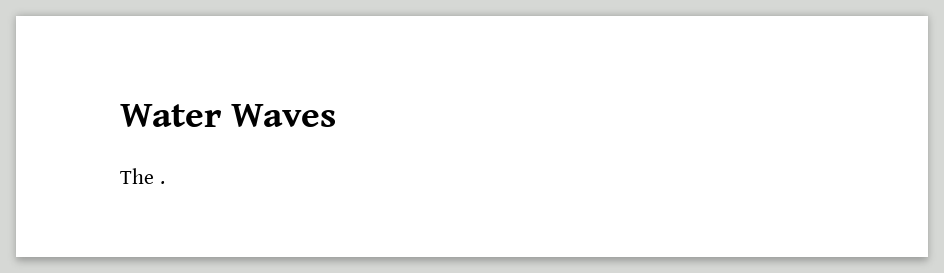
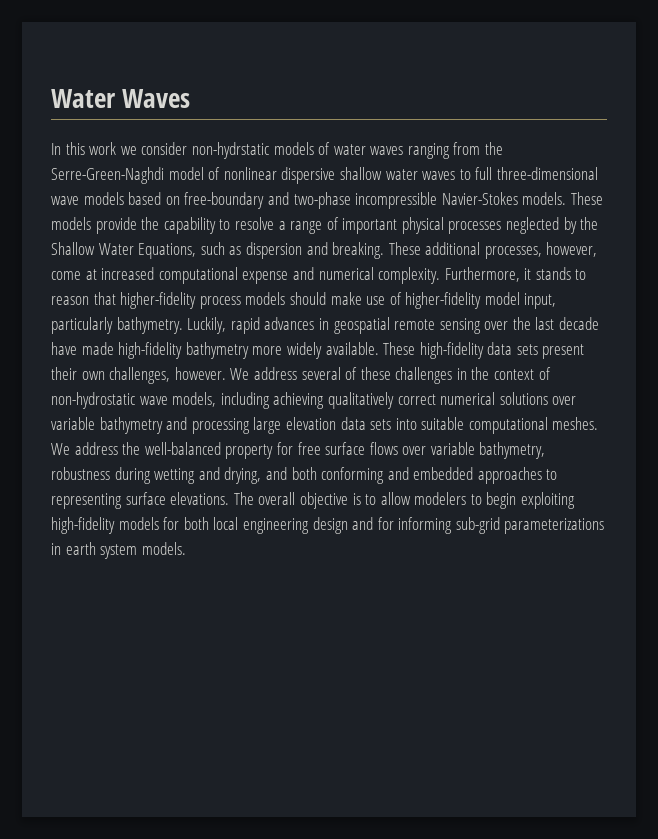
- The .
+ In this work we consider non-hydrstatic models of water waves ranging from the Serre-Green-Naghdi model of nonlinear dispersive shallow water waves to full three-dimensional wave models based on free-boundary and two-phase incompressible Navier-Stokes models. These models provide the capability to resolve a range of important physical processes neglected by the Shallow Water Equations, such as dispersion and breaking. These additional processes, however, come at increased computational expense and numerical complexity. Furthermore, it stands to reason that higher-fidelity process models should make use of higher-fidelity model input, particularly bathymetry. Luckily, rapid advances in geospatial remote sensing over the last decade have made high-fidelity bathymetry more widely available. These high-fidelity data sets present their own challenges, however. We address several of these challenges in the context of non-hydrostatic wave models, including achieving qualitatively correct numerical solutions over variable bathymetry and processing large elevation data sets into suitable computational meshes. We address the well-balanced property for free surface flows over variable bathymetry, robustness during wetting and drying, and both conforming and embedded approaches to representing surface elevations. The overall objective is to allow modelers to begin exploiting high-fidelity models for both local engineering design and for informing sub-grid parameterizations in earth system models.

